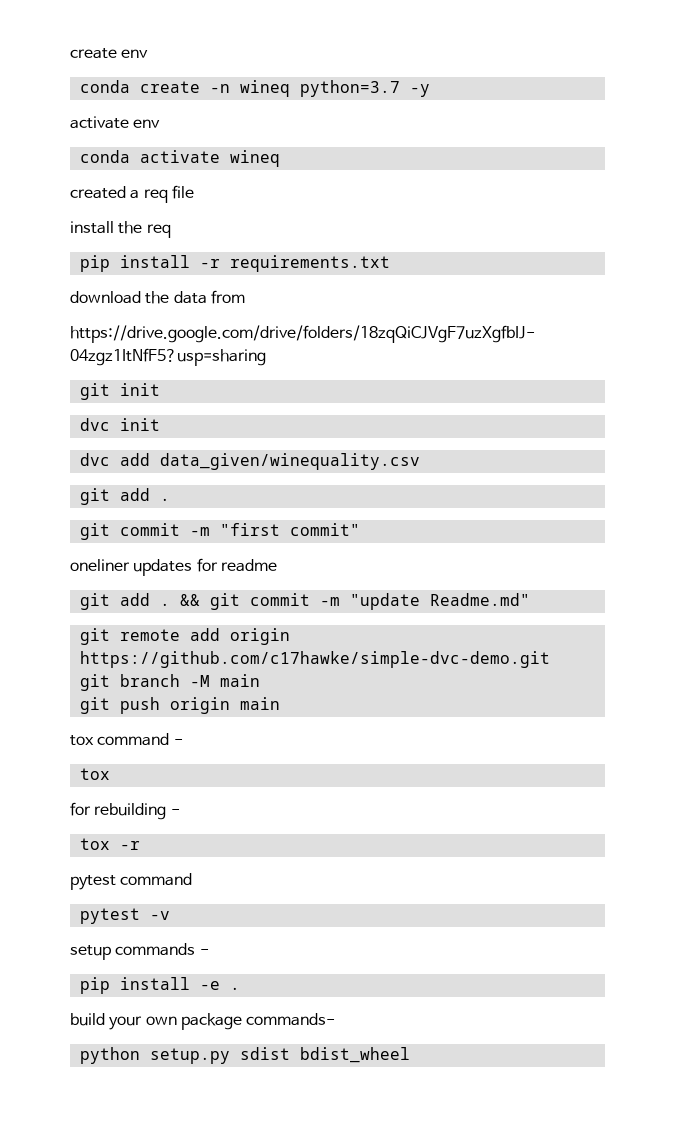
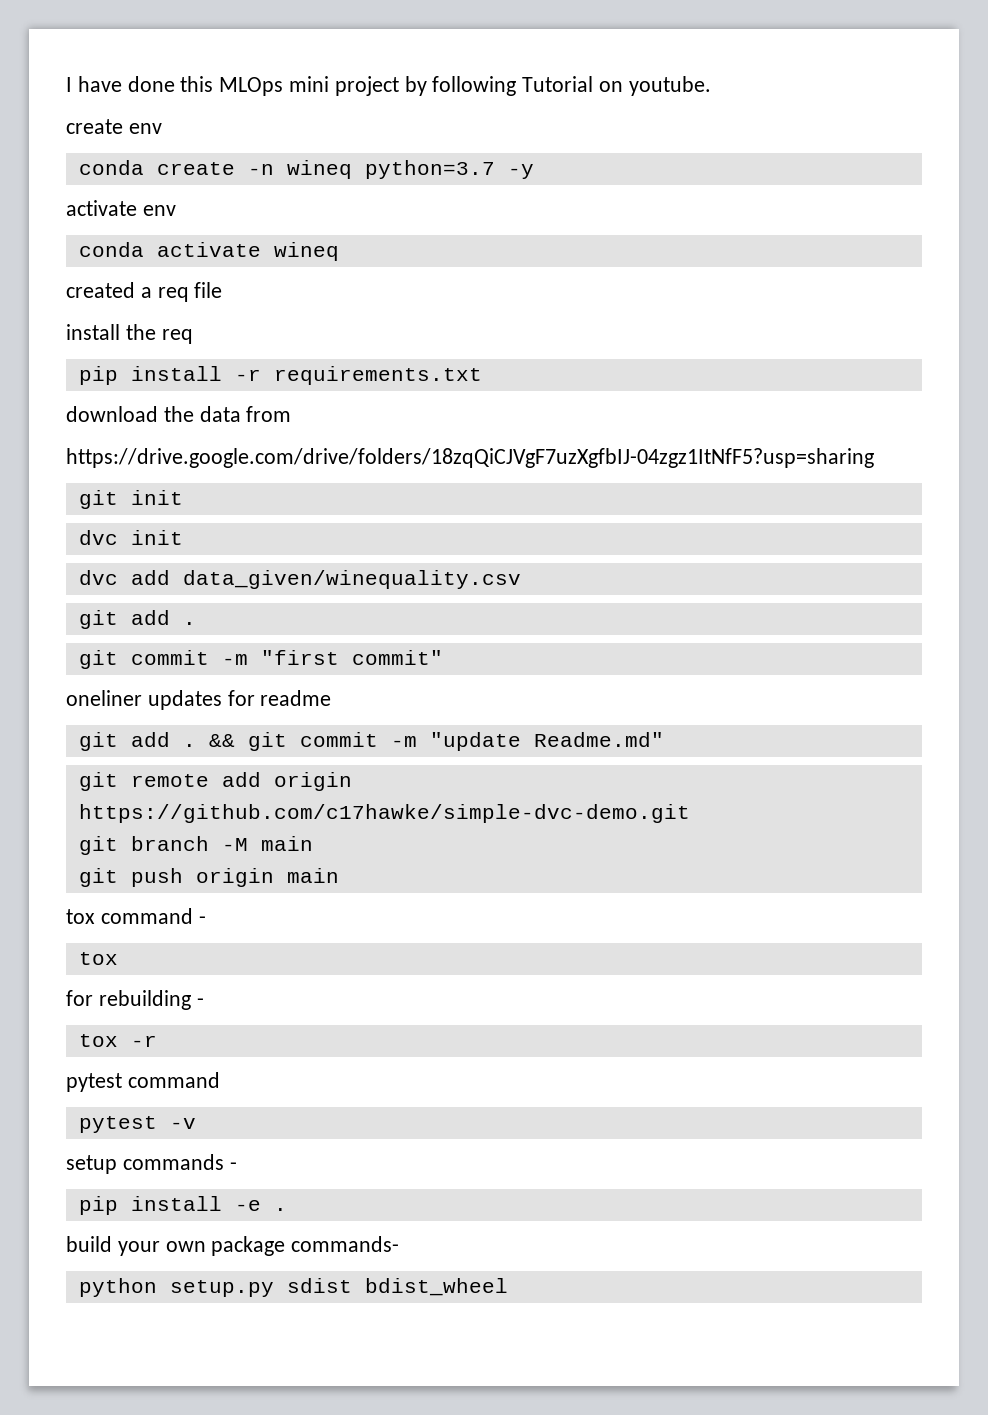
+ I have done this MLOps mini project by following Tutorial on youtube.

